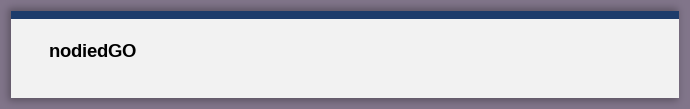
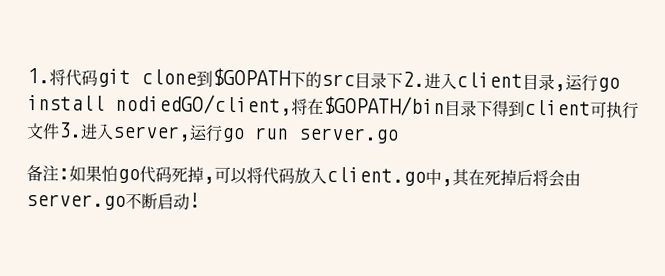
- nodiedGO
+ 1.将代码git clone到$GOPATH下的src目录下2.进入client目录,运行go install nodiedGO/client,将在$GOPATH/bin目录下得到client可执行文件3.进入server,运行go run server.go
+ 备注:如果怕go代码死掉,可以将代码放入client.go中,其在死掉后将会由server.go不断启动!

